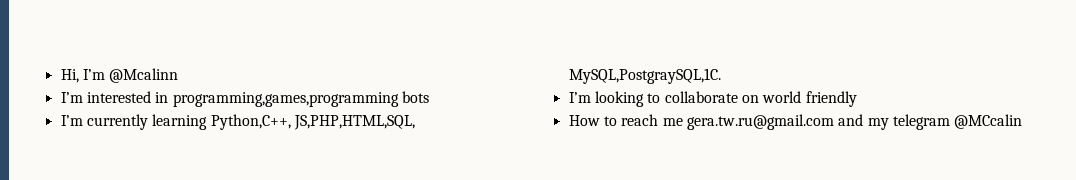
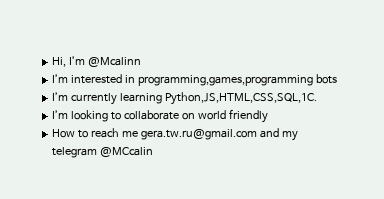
- I’m currently learning Python,C++, JS,PHP,HTML,SQL, MySQL,PostgraySQL,1C.
+ I’m currently learning Python,JS,HTML,CSS,SQL,1C.

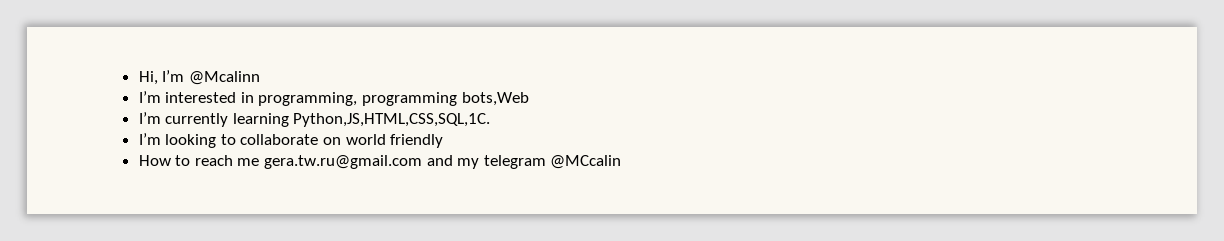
- I’m interested in programming,games,programming bots
+ I’m interested in programming, programming bots,Web

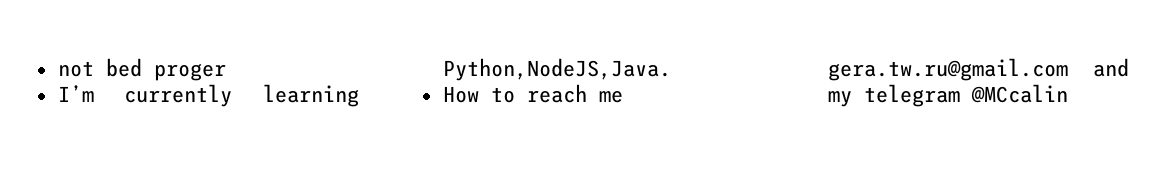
- Hi, I’m @Mcalinn
- I’m interested in programming, programming bots,Web
- I’m currently learning Python,JS,HTML,CSS,SQL,1C.
- I’m looking to collaborate on world friendly
+ not bed proger
+ I’m currently learning Python,NodeJS,Java.

